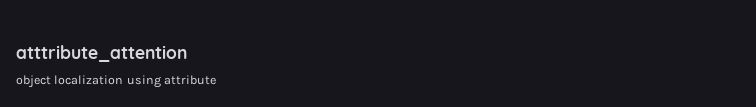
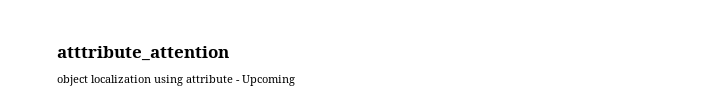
- object localization using attribute
+ object localization using attribute - Upcoming

